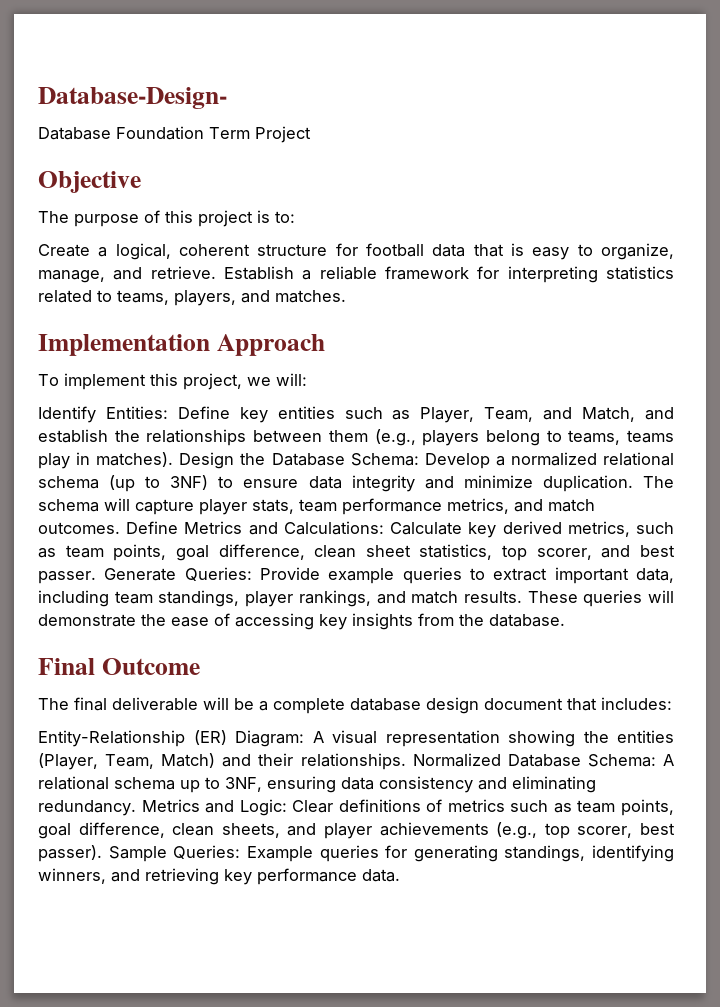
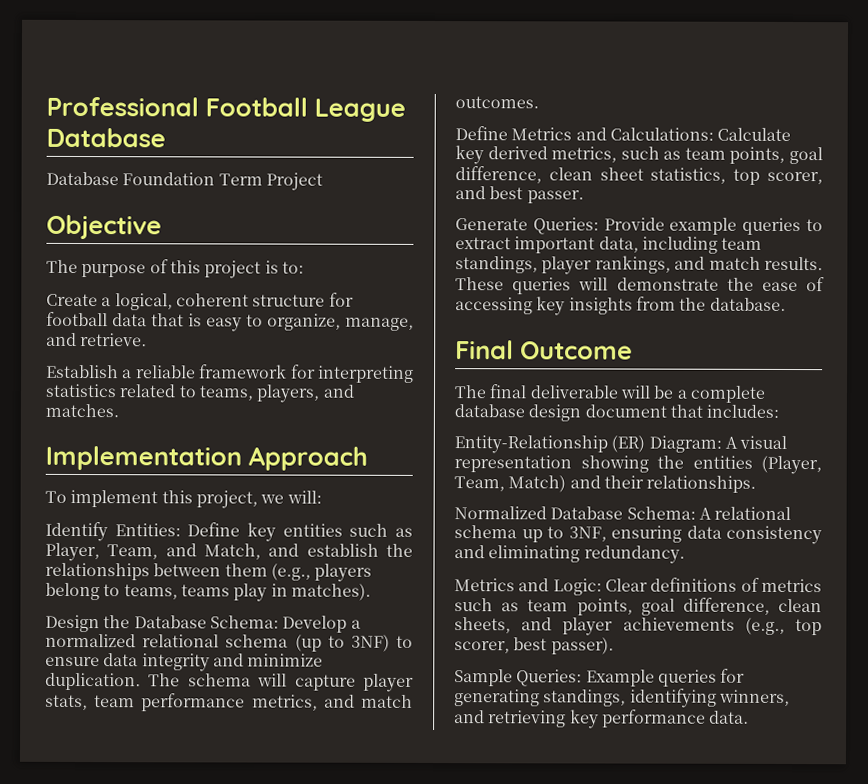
- Database-Design-
+ Professional Football League Database
- Create a logical, coherent structure for football data that is easy to organize, manage, and retrieve. Establish a reliable framework for interpreting statistics related to teams, players, and matches.
+ Create a logical, coherent structure for football data that is easy to organize, manage, and retrieve.
+ Establish a reliable framework for interpreting statistics related to teams, players, and matches.
- Identify Entities: Define key entities such as Player, Team, and Match, and establish the relationships between them (e.g., players belong to teams, teams play in matches). Design the Database Schema: Develop a normalized relational schema (up to 3NF) to ensure data integrity and minimize duplication.
+ Identify Entities: Define key entities such as Player, Team, and Match, and establish the relationships between them (e.g., players belong to teams, teams play in matches).
+ Design the Database Schema: Develop a normalized relational schema (up to 3NF) to ensure data integrity and minimize duplication.
- The schema will capture player stats, team performance metrics, and match outcomes. Define Metrics and Calculations: Calculate key derived metrics, such as team points, goal difference, clean sheet statistics, top scorer, and best passer. Generate Queries: Provide example queries to extract important data, including team standings, player rankings, and match results.
+ The schema will capture player stats, team performance metrics, and match outcomes.
+ Define Metrics and Calculations: Calculate key derived metrics, such as team points, goal difference, clean sheet statistics, top scorer, and best passer.
+ Generate Queries: Provide example queries to extract important data, including team standings, player rankings, and match results.
- A visual representation showing the entities (Player, Team, Match) and their relationships. Normalized Database Schema:
+ A visual representation showing the entities (Player, Team, Match) and their relationships.
+ Normalized Database Schema:
- A relational schema up to 3NF, ensuring data consistency and eliminating redundancy. Metrics and Logic:
+ A relational schema up to 3NF, ensuring data consistency and eliminating redundancy.
+ Metrics and Logic:
- Clear definitions of metrics such as team points, goal difference, clean sheets, and player achievements (e.g., top scorer, best passer). Sample Queries:
+ Clear definitions of metrics such as team points, goal difference, clean sheets, and player achievements (e.g., top scorer, best passer).
+ Sample Queries:

